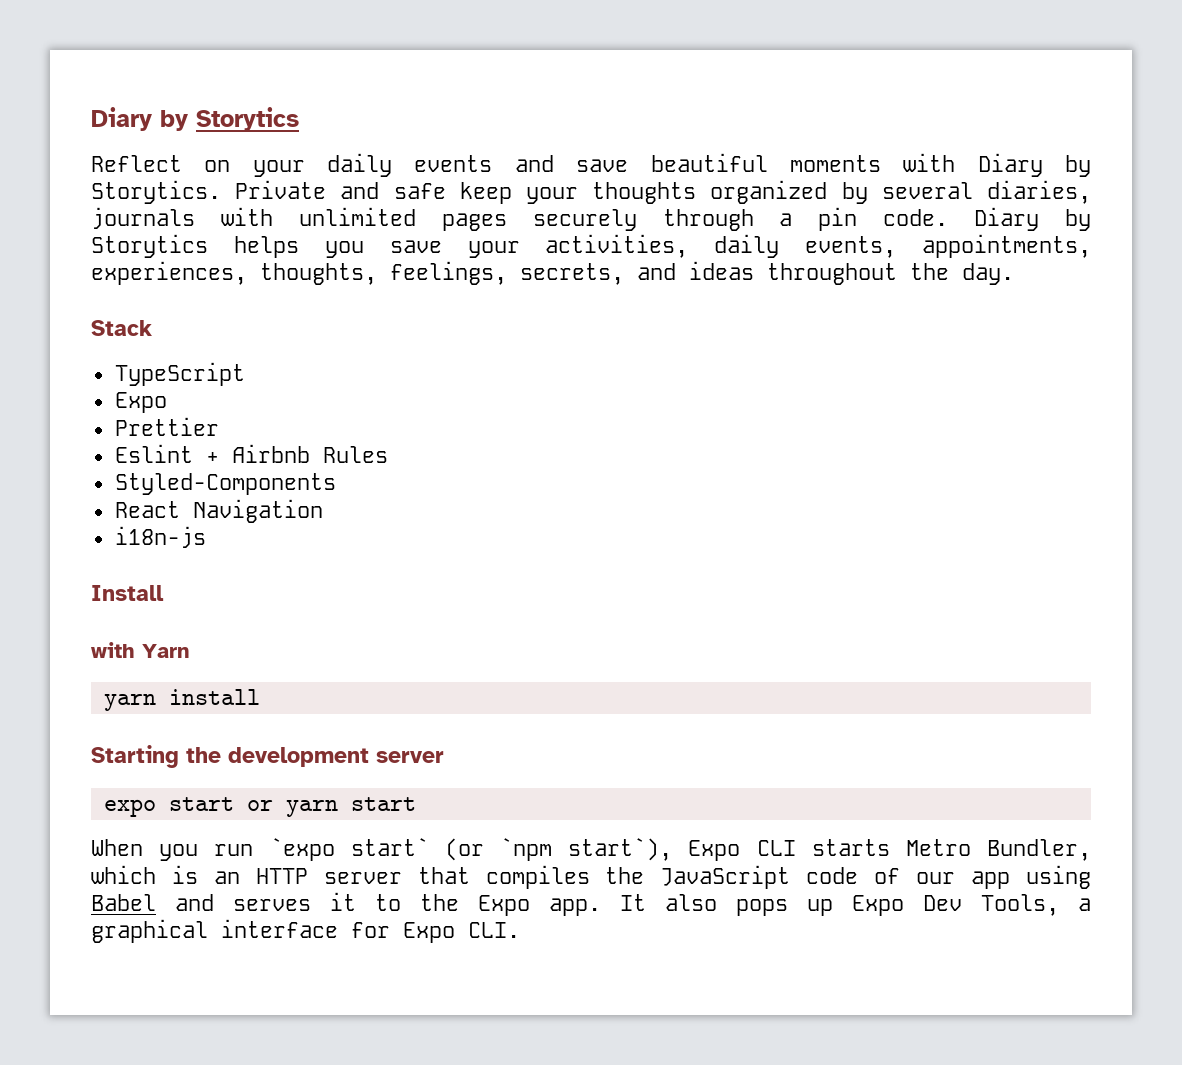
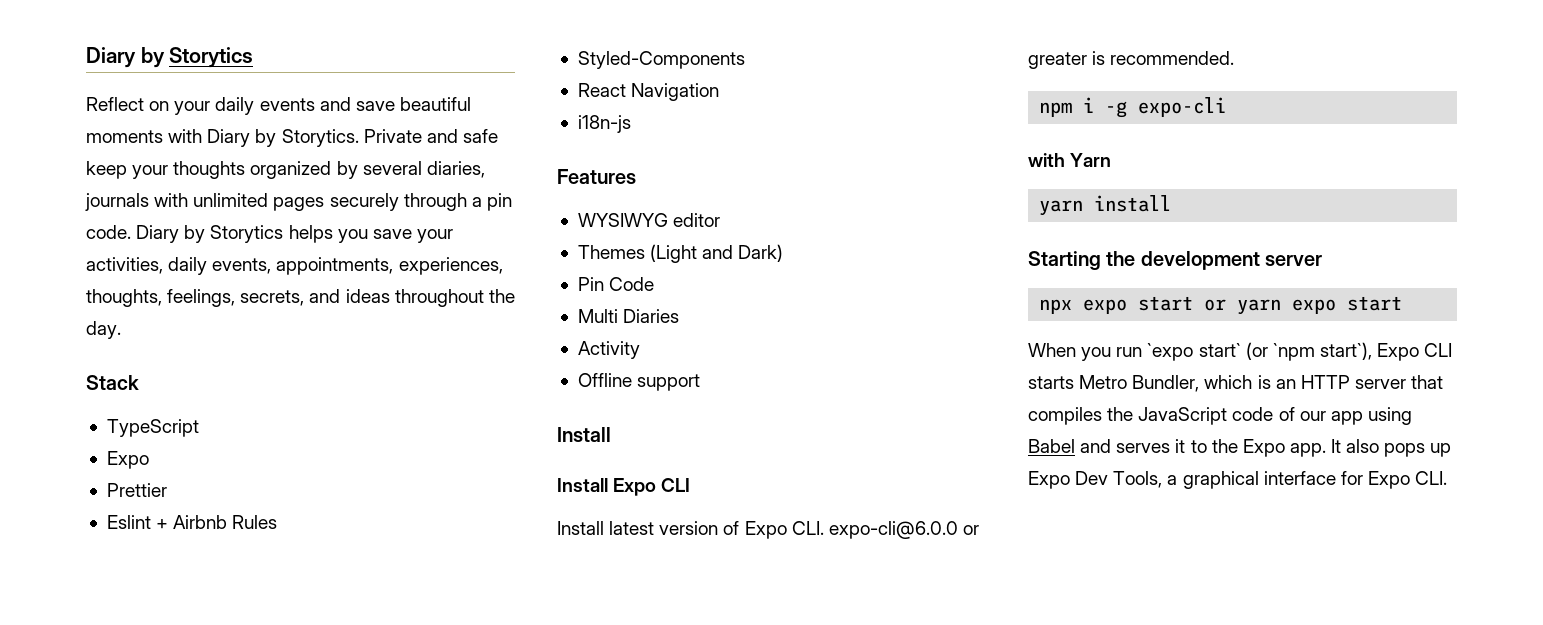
+ Features
+ WYSIWYG editor
+ Themes (Light and Dark)
+ Pin Code
+ Multi Diaries
+ Activity
+ Offline support
  Install
+ Install Expo CLI
+ Install latest version of Expo CLI. expo-cli@6.0.0 or greater is recommended.
+ npm i -g expo-cli
- expo start or yarn start
+ npx expo start or yarn expo start

